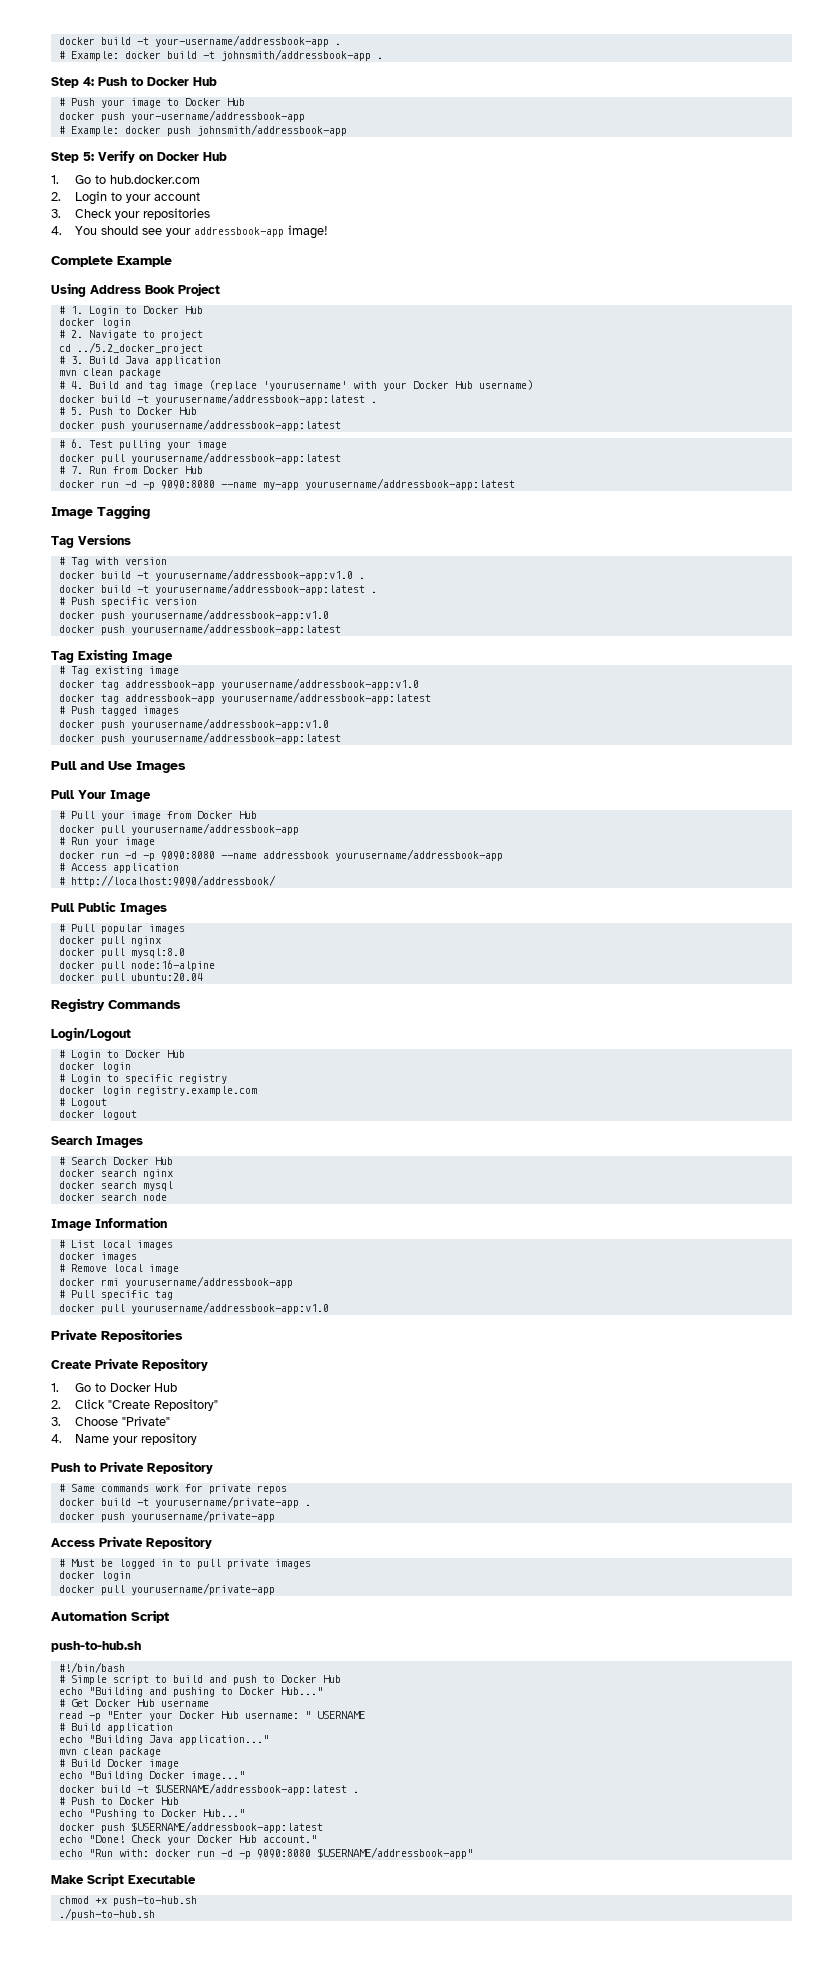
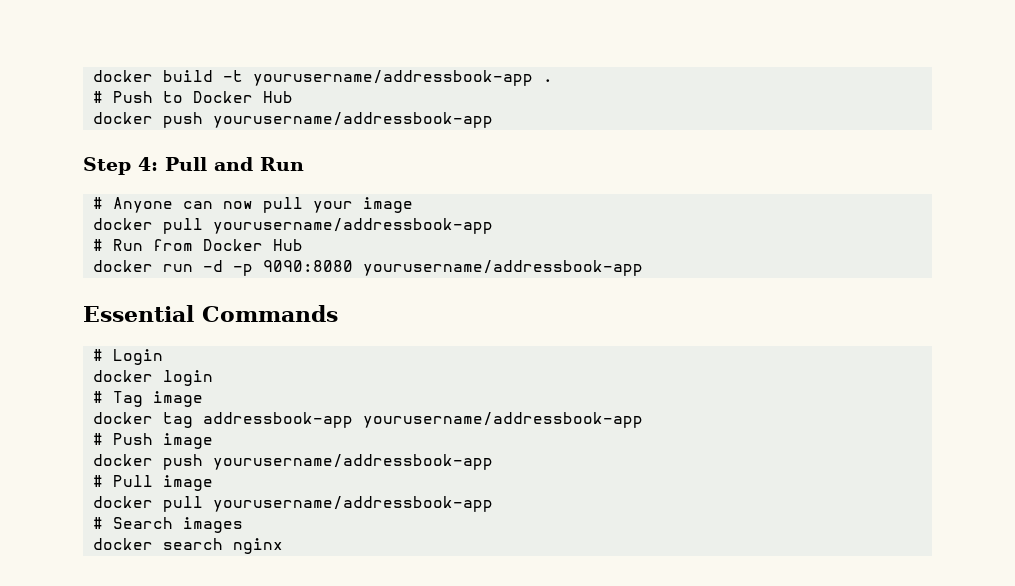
- docker build -t your-username/addressbook-app .
- # Example: docker build -t johnsmith/addressbook-app .
- Step 4: Push to Docker Hub
- # Push your image to Docker Hub
- docker push your-username/addressbook-app
- # Example: docker push johnsmith/addressbook-app
- Step 5: Verify on Docker Hub
- 1. Go to hub.docker.com
- 2. Login to your account
- 3. Check your repositories
- 4. You should see your addressbook-app image!
- Complete Example
- Using Address Book Project
- # 1. Login to Docker Hub
- docker login
- # 2. Navigate to project
- cd ../5.2_docker_project
- # 3. Build Java application
- mvn clean package
- # 4. Build and tag image (replace 'yourusername' with your Docker Hub username)
- docker build -t yourusername/addressbook-app:latest .
- # 5. Push to Docker Hub
- docker push yourusername/addressbook-app:latest
- # 6. Test pulling your image
- docker pull yourusername/addressbook-app:latest
- # 7. Run from Docker Hub
+ docker build -t yourusername/addressbook-app .
+ # Push to Docker Hub
+ docker push yourusername/addressbook-app
+ Step 4: Pull and Run
+ # Anyone can now pull your image
+ docker pull yourusername/addressbook-app
+ # Run from Docker Hub
- docker run -d -p 9090:8080 --name my-app yourusername/addressbook-app:latest
- Image Tagging
- Tag Versions
- # Tag with version
- docker build -t yourusername/addressbook-app:v1.0 .
- docker build -t yourusername/addressbook-app:latest .
- # Push specific version
- docker push yourusername/addressbook-app:v1.0
- docker push yourusername/addressbook-app:latest
- Tag Existing Image
- # Tag existing image
+ docker run -d -p 9090:8080 yourusername/addressbook-app
+ Essential Commands
+ # Login
+ docker login
+ # Tag image
- docker tag addressbook-app yourusername/addressbook-app:v1.0
- docker tag addressbook-app yourusername/addressbook-app:latest
- # Push tagged images
- docker push yourusername/addressbook-app:v1.0
- docker push yourusername/addressbook-app:latest
- Pull and Use Images
- Pull Your Image
- # Pull your image from Docker Hub
+ docker tag addressbook-app yourusername/addressbook-app
+ # Push image
+ docker push yourusername/addressbook-app
+ # Pull image
  docker pull yourusername/addressbook-app
- # Run your image
- docker run -d -p 9090:8080 --name addressbook yourusername/addressbook-app
- # Access application
- # http://localhost:9090/addressbook/
- Pull Public Images
- # Pull popular images
- docker pull nginx
- docker pull mysql:8.0
- docker pull node:16-alpine
- docker pull ubuntu:20.04
- Registry Commands
- Login/Logout
- # Login to Docker Hub
- docker login
- # Login to specific registry
- docker login registry.example.com
- # Logout
- docker logout
- Search Images
- # Search Docker Hub
+ # Search images
  docker search nginx
- docker search mysql
- docker search node
- Image Information
- # List local images
- docker images
- # Remove local image
- docker rmi yourusername/addressbook-app
- # Pull specific tag
- docker pull yourusername/addressbook-app:v1.0
- Private Repositories
- Create Private Repository
- 1. Go to Docker Hub
- 2. Click "Create Repository"
- 3. Choose "Private"
- 4. Name your repository
- Push to Private Repository
- # Same commands work for private repos
- docker build -t yourusername/private-app .
- docker push yourusername/private-app
- Access Private Repository
- # Must be logged in to pull private images
- docker login
- docker pull yourusername/private-app
- Automation Script
- push-to-hub.sh
- #!/bin/bash
- # Simple script to build and push to Docker Hub
- echo "Building and pushing to Docker Hub..."
- # Get Docker Hub username
- read -p "Enter your Docker Hub username: " USERNAME
- # Build application
- echo "Building Java application..."
- mvn clean package
- # Build Docker image
- echo "Building Docker image..."
- docker build -t $USERNAME/addressbook-app:latest .
- # Push to Docker Hub
- echo "Pushing to Docker Hub..."
- docker push $USERNAME/addressbook-app:latest
- echo "Done! Check your Docker Hub account."
- echo "Run with: docker run -d -p 9090:8080 $USERNAME/addressbook-app"
- Make Script Executable
- chmod +x push-to-hub.sh
- ./push-to-hub.sh

